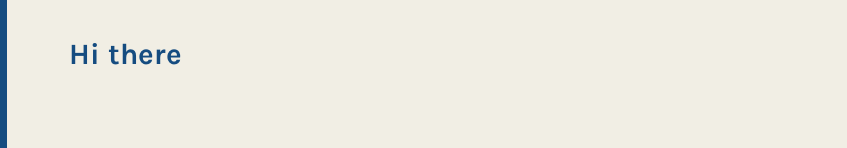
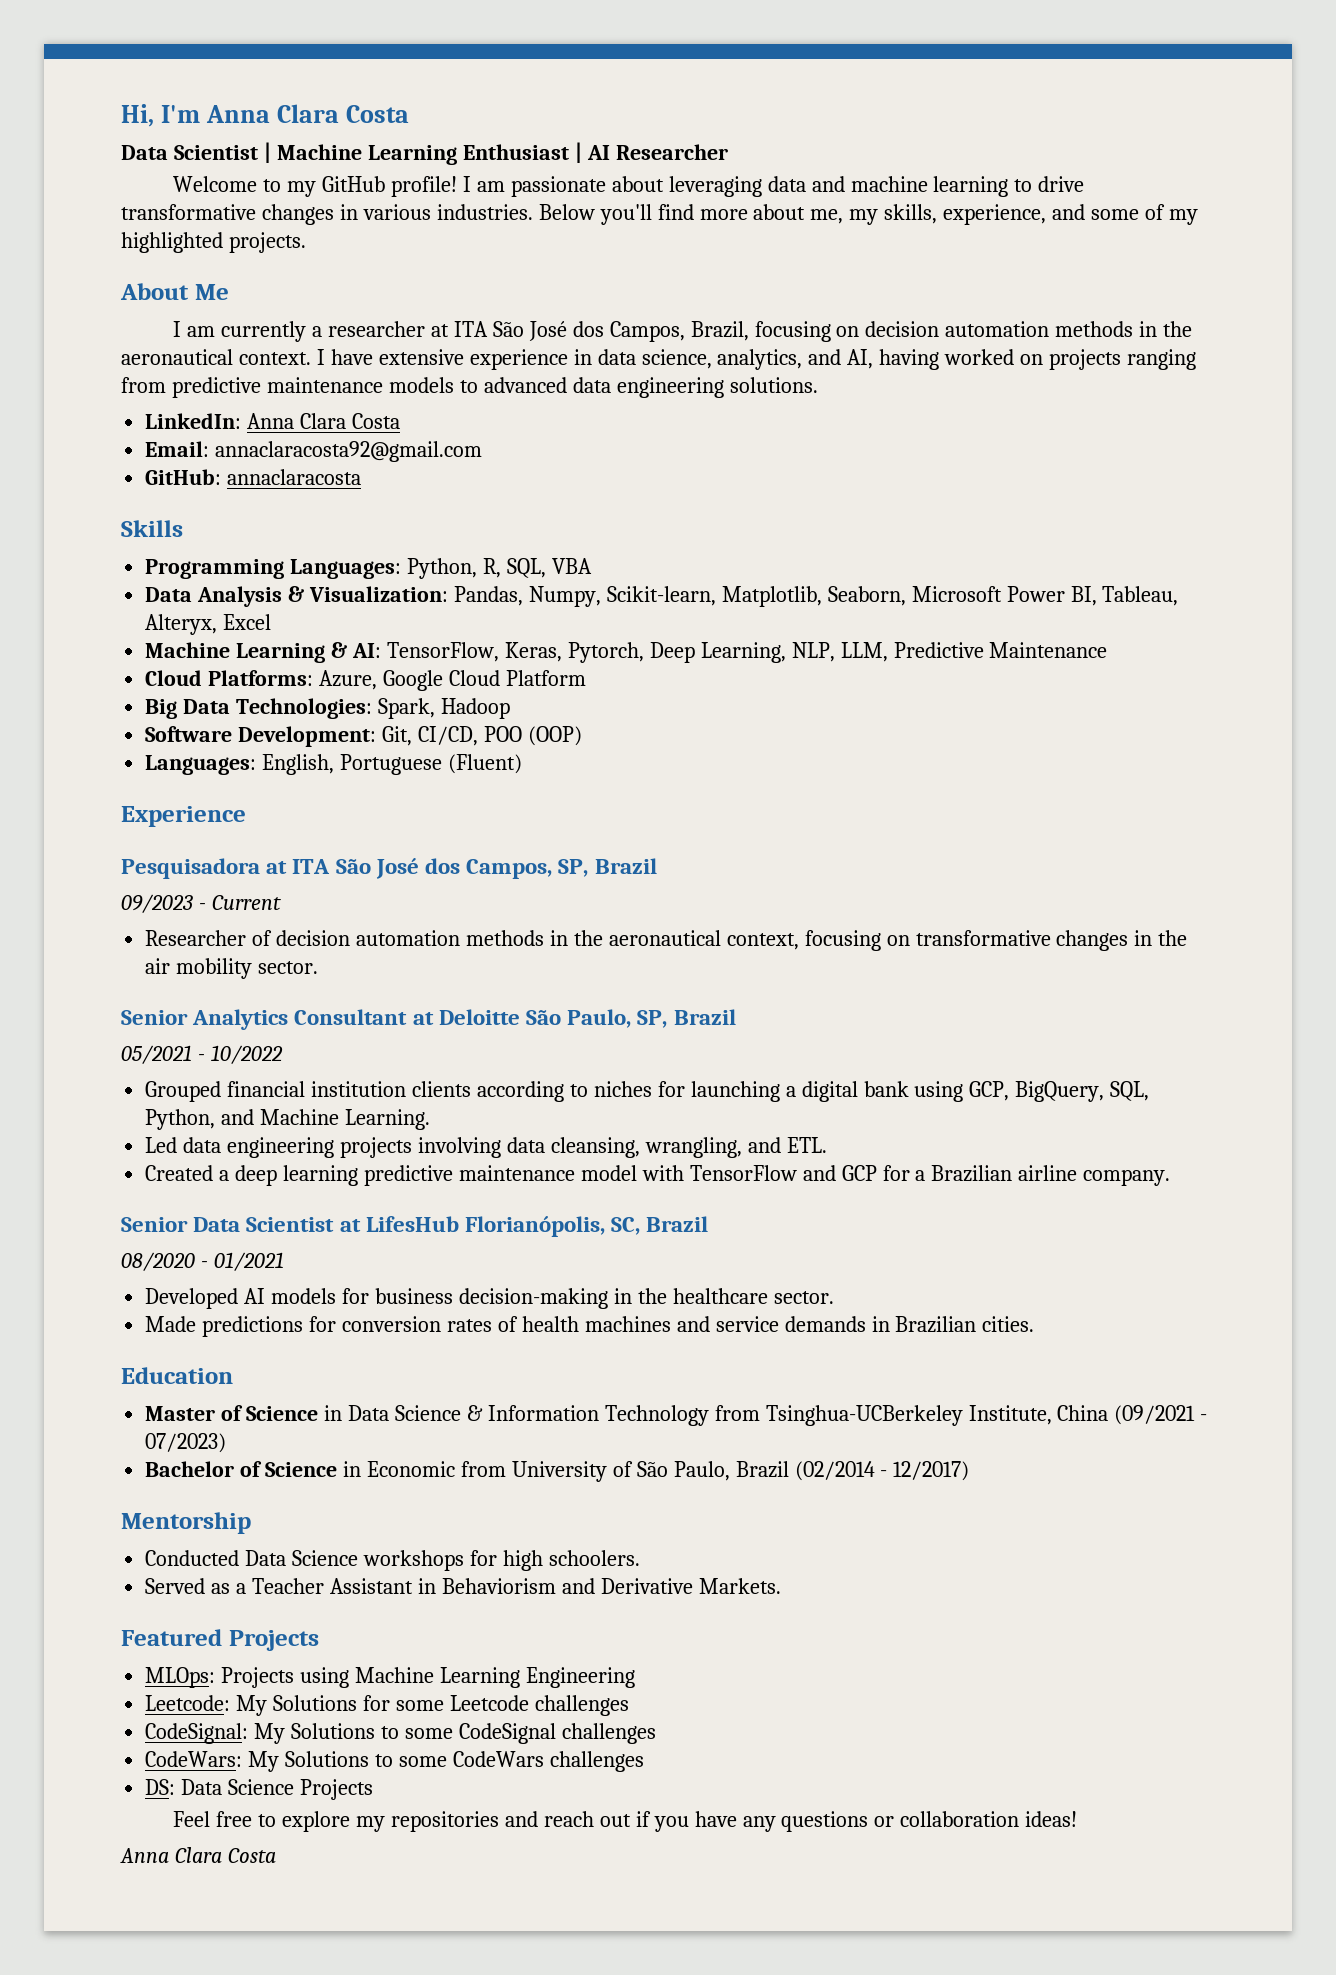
- Hi there
+ Hi, I'm Anna Clara Costa
+ Data Scientist | Machine Learning Enthusiast | AI Researcher
+ Welcome to my GitHub profile! I am passionate about leveraging data and machine learning to drive transformative changes in various industries. Below you'll find more about me, my skills, experience, and some of my highlighted projects.
+ About Me
+ I am currently a researcher at ITA São José dos Campos, Brazil, focusing on decision automation methods in the aeronautical context. I have extensive experience in data science, analytics, and AI, having worked on projects ranging from predictive maintenance models to advanced data engineering solutions.
+ LinkedIn: Anna Clara Costa
+ Email: annaclaracosta92@gmail.com
+ GitHub: annaclaracosta
+ Skills
+ Programming Languages: Python, R, SQL, VBA
+ Data Analysis & Visualization: Pandas, Numpy, Scikit-learn, Matplotlib, Seaborn, Microsoft Power BI, Tableau, Alteryx, Excel
+ Machine Learning & AI: TensorFlow, Keras, Pytorch, Deep Learning, NLP, LLM, Predictive Maintenance
+ Cloud Platforms: Azure, Google Cloud Platform
+ Big Data Technologies: Spark, Hadoop
+ Software Development: Git, CI/CD, POO (OOP)
+ Languages: English, Portuguese (Fluent)
+ Experience
+ Pesquisadora at ITA São José dos Campos, SP, Brazil
+ 09/2023 - Current
+ Researcher of decision automation methods in the aeronautical context, focusing on transformative changes in the air mobility sector.
+ Senior Analytics Consultant at Deloitte São Paulo, SP, Brazil
+ 05/2021 - 10/2022
+ Grouped financial institution clients according to niches for launching a digital bank using GCP, BigQuery, SQL, Python, and Machine Learning.
+ Led data engineering projects involving data cleansing, wrangling, and ETL.
+ Created a deep learning predictive maintenance model with TensorFlow and GCP for a Brazilian airline company.
+ Senior Data Scientist at LifesHub Florianópolis, SC, Brazil
+ 08/2020 - 01/2021
+ Developed AI models for business decision-making in the healthcare sector.
+ Made predictions for conversion rates of health machines and service demands in Brazilian cities.
+ Education
+ Master of Science in Data Science & Information Technology from Tsinghua-UCBerkeley Institute, China (09/2021 - 07/2023)
+ Bachelor of Science in Economic from University of São Paulo, Brazil (02/2014 - 12/2017)
+ Mentorship
+ Conducted Data Science workshops for high schoolers.
+ Served as a Teacher Assistant in Behaviorism and Derivative Markets.
+ Featured Projects
+ MLOps: Projects using Machine Learning Engineering
+ Leetcode: My Solutions for some Leetcode challenges
+ CodeSignal: My Solutions to some CodeSignal challenges
+ CodeWars: My Solutions to some CodeWars challenges
+ DS: Data Science Projects
+ Feel free to explore my repositories and reach out if you have any questions or collaboration ideas!
+ Anna Clara Costa

